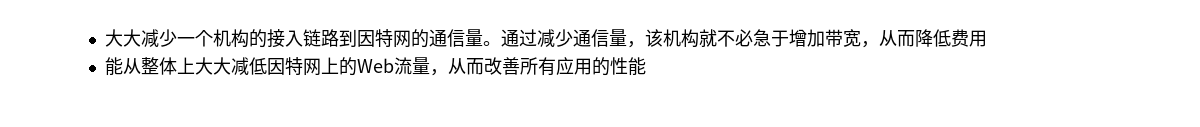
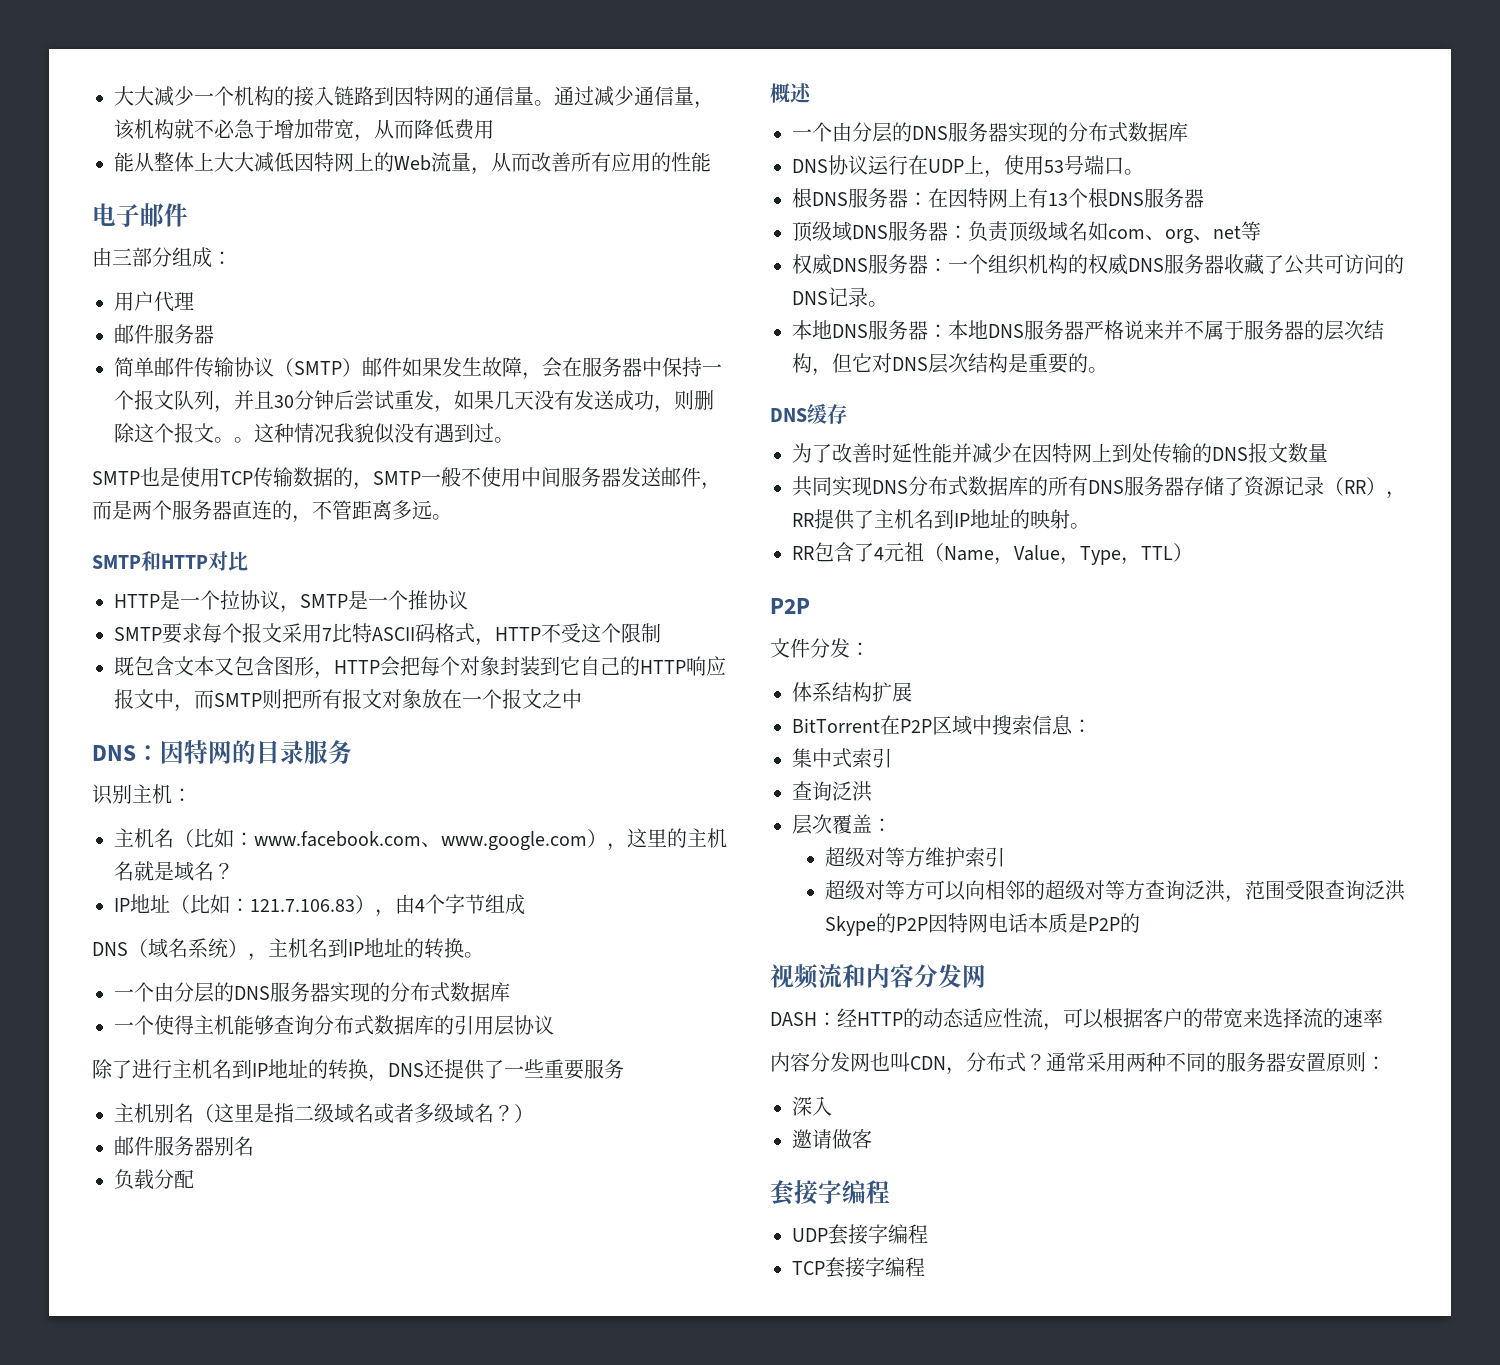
+ 电子邮件
+ 由三部分组成：
+ 用户代理
+ 邮件服务器
+ 简单邮件传输协议（SMTP）邮件如果发生故障，会在服务器中保持一个报文队列，并且30分钟后尝试重发，如果几天没有发送成功，则删除这个报文。。这种情况我貌似没有遇到过。
+ SMTP也是使用TCP传输数据的，SMTP一般不使用中间服务器发送邮件，而是两个服务器直连的，不管距离多远。
+ SMTP和HTTP对比
+ HTTP是一个拉协议，SMTP是一个推协议
+ SMTP要求每个报文采用7比特ASCII码格式，HTTP不受这个限制
+ 既包含文本又包含图形，HTTP会把每个对象封装到它自己的HTTP响应报文中，而SMTP则把所有报文对象放在一个报文之中
+ DNS：因特网的目录服务
+ 识别主机：
+ 主机名（比如：www.facebook.com、www.google.com），这里的主机名就是域名？
+ IP地址（比如：121.7.106.83），由4个字节组成
+ DNS（域名系统），主机名到IP地址的转换。
+ 一个由分层的DNS服务器实现的分布式数据库
+ 一个使得主机能够查询分布式数据库的引用层协议
+ 除了进行主机名到IP地址的转换，DNS还提供了一些重要服务
+ 主机别名（这里是指二级域名或者多级域名？）
+ 邮件服务器别名
+ 负载分配
+ 概述
+ 一个由分层的DNS服务器实现的分布式数据库
+ DNS协议运行在UDP上，使用53号端口。
+ 根DNS服务器：在因特网上有13个根DNS服务器
+ 顶级域DNS服务器：负责顶级域名如com、org、net等
+ 权威DNS服务器：一个组织机构的权威DNS服务器收藏了公共可访问的DNS记录。
+ 本地DNS服务器：本地DNS服务器严格说来并不属于服务器的层次结构，但它对DNS层次结构是重要的。
+ DNS缓存
+ 为了改善时延性能并减少在因特网上到处传输的DNS报文数量
+ 共同实现DNS分布式数据库的所有DNS服务器存储了资源记录（RR），RR提供了主机名到IP地址的映射。
+ RR包含了4元祖（Name，Value，Type，TTL）
+ P2P
+ 文件分发：
+ 体系结构扩展
+ BitTorrent在P2P区域中搜索信息：
+ 集中式索引
+ 查询泛洪
+ 层次覆盖：
+ 超级对等方维护索引
+ 超级对等方可以向相邻的超级对等方查询泛洪，范围受限查询泛洪Skype的P2P因特网电话本质是P2P的
+ 视频流和内容分发网
+ DASH：经HTTP的动态适应性流，可以根据客户的带宽来选择流的速率
+ 内容分发网也叫CDN，分布式？通常采用两种不同的服务器安置原则：
+ 深入
+ 邀请做客
+ 套接字编程
+ UDP套接字编程
+ TCP套接字编程

